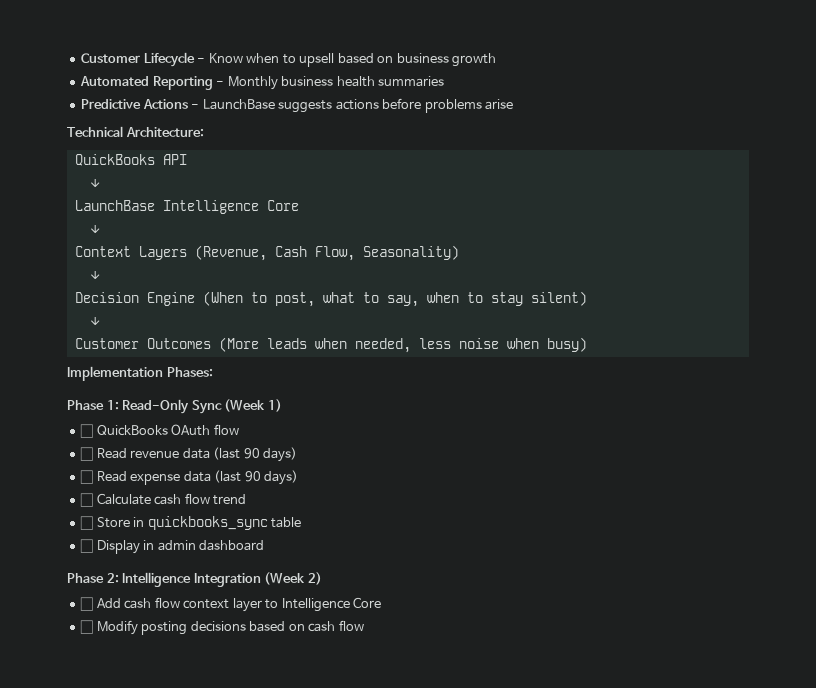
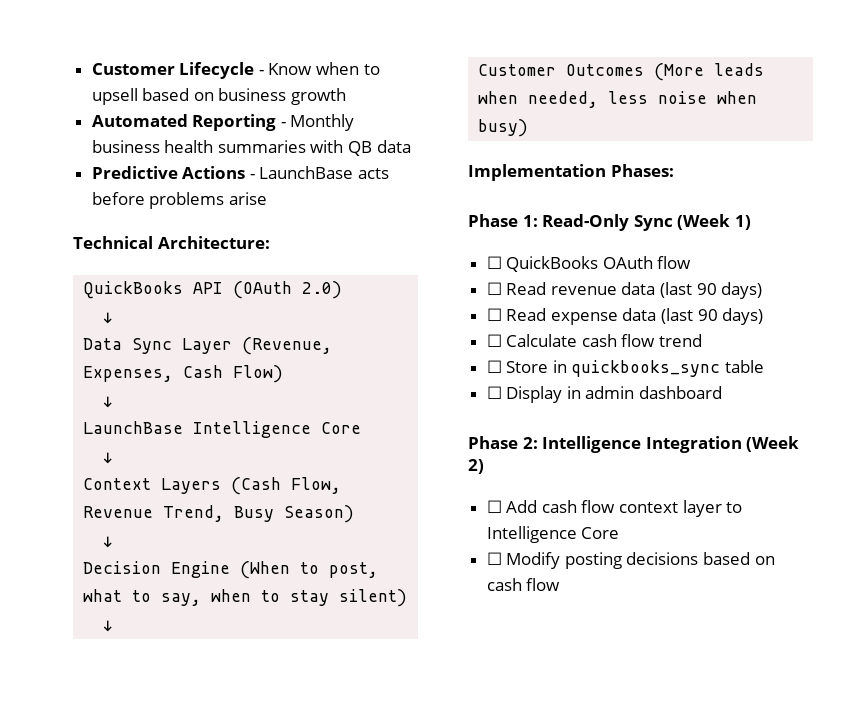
- Automated Reporting - Monthly business health summaries
+ Automated Reporting - Monthly business health summaries with QB data
- Predictive Actions - LaunchBase suggests actions before problems arise
+ Predictive Actions - LaunchBase acts before problems arise
- QuickBooks API
+ QuickBooks API (OAuth 2.0)
+ ↓
+ Data Sync Layer (Revenue, Expenses, Cash Flow)
- Context Layers (Revenue, Cash Flow, Seasonality)
+ Context Layers (Cash Flow, Revenue Trend, Busy Season)

